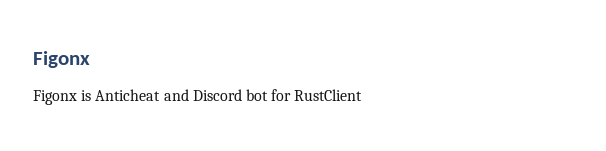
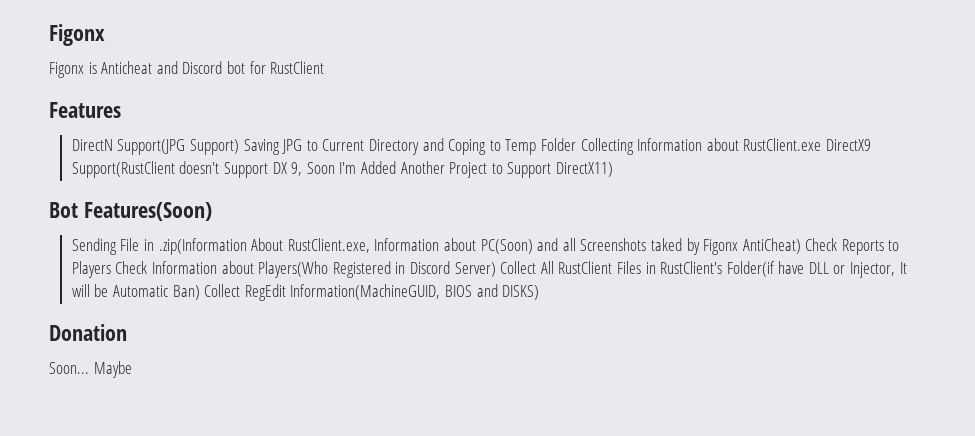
+ Features
+ DirectN Support(JPG Support) Saving JPG to Current Directory and Coping to Temp Folder Collecting Information about RustClient.exe DirectX9 Support(RustClient doesn't Support DX 9, Soon I'm Added Another Project to Support DirectX11)
+ Bot Features(Soon)
+ Sending File in .zip(Information About RustClient.exe, Information about PC(Soon) and all Screenshots taked by Figonx AntiCheat) Check Reports to Players Check Information about Players(Who Registered in Discord Server) Collect All RustClient Files in RustClient's Folder(if have DLL or Injector, It will be Automatic Ban) Collect RegEdit Information(MachineGUID, BIOS and DISKS)
+ Donation
+ Soon... Maybe

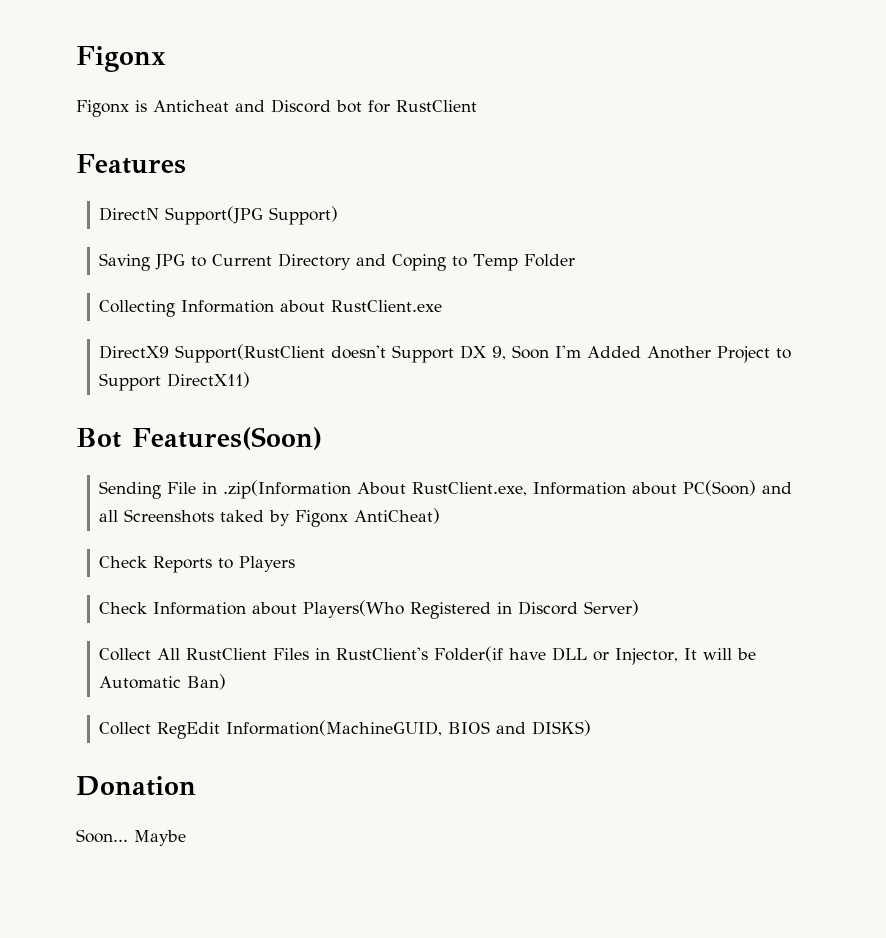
- DirectN Support(JPG Support) Saving JPG to Current Directory and Coping to Temp Folder Collecting Information about RustClient.exe DirectX9 Support(RustClient doesn't Support DX 9, Soon I'm Added Another Project to Support DirectX11)
+ DirectN Support(JPG Support)
+ Saving JPG to Current Directory and Coping to Temp Folder
+ Collecting Information about RustClient.exe
+ DirectX9 Support(RustClient doesn't Support DX 9, Soon I'm Added Another Project to Support DirectX11)
- Sending File in .zip(Information About RustClient.exe, Information about PC(Soon) and all Screenshots taked by Figonx AntiCheat) Check Reports to Players Check Information about Players(Who Registered in Discord Server) Collect All RustClient Files in RustClient's Folder(if have DLL or Injector, It will be Automatic Ban) Collect RegEdit Information(MachineGUID, BIOS and DISKS)
+ Sending File in .zip(Information About RustClient.exe, Information about PC(Soon) and all Screenshots taked by Figonx AntiCheat)
+ Check Reports to Players
+ Check Information about Players(Who Registered in Discord Server)
+ Collect All RustClient Files in RustClient's Folder(if have DLL or Injector, It will be Automatic Ban)
+ Collect RegEdit Information(MachineGUID, BIOS and DISKS)

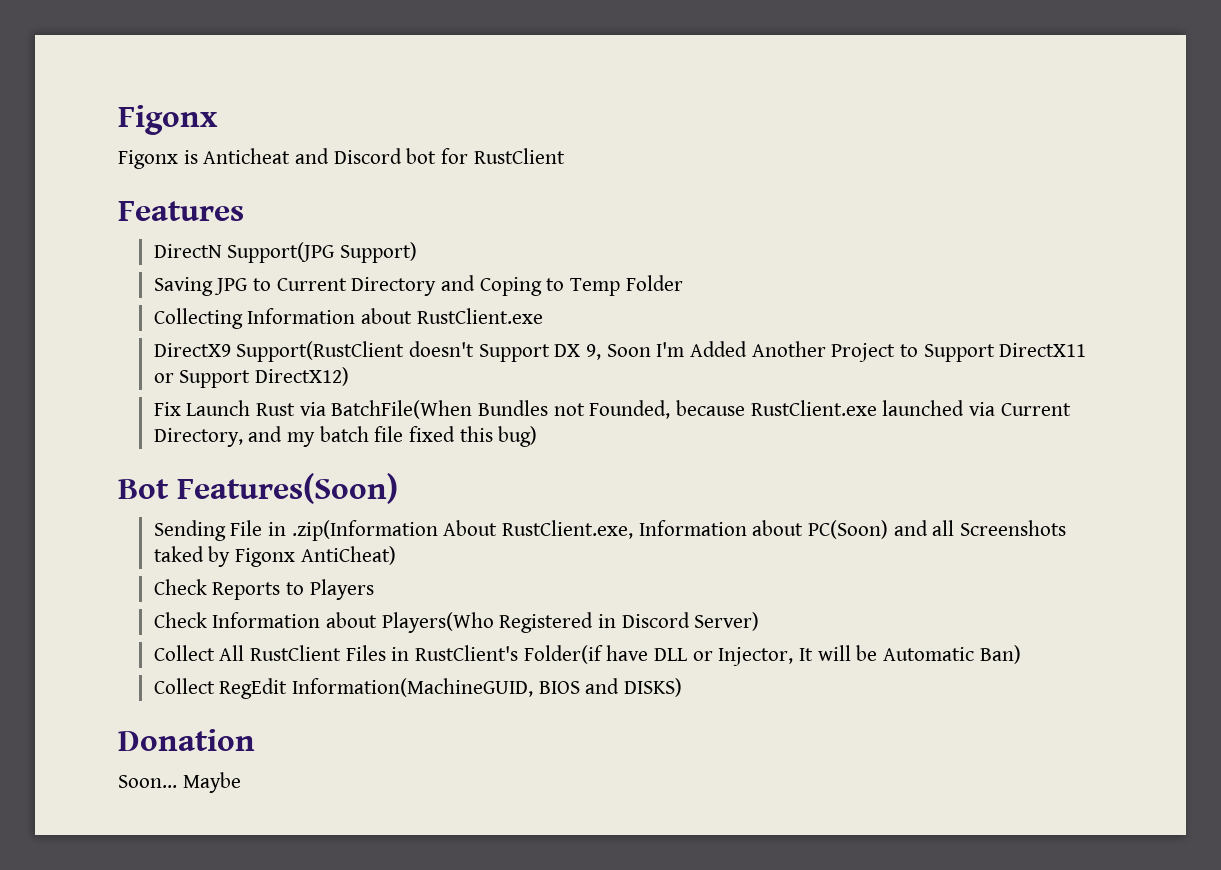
- DirectX9 Support(RustClient doesn't Support DX 9, Soon I'm Added Another Project to Support DirectX11)
+ DirectX9 Support(RustClient doesn't Support DX 9, Soon I'm Added Another Project to Support DirectX11 or Support DirectX12)
+ Fix Launch Rust via BatchFile(When Bundles not Founded, because RustClient.exe launched via Current Directory, and my batch file fixed this bug)

